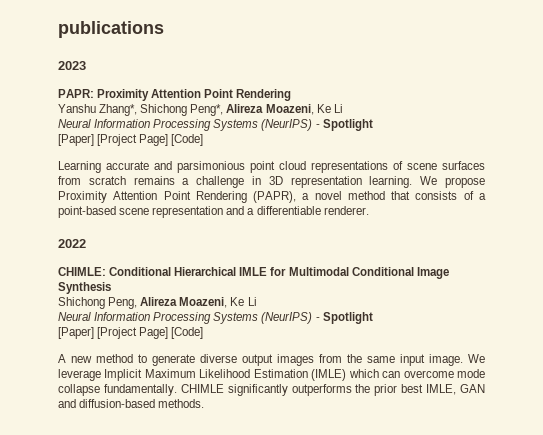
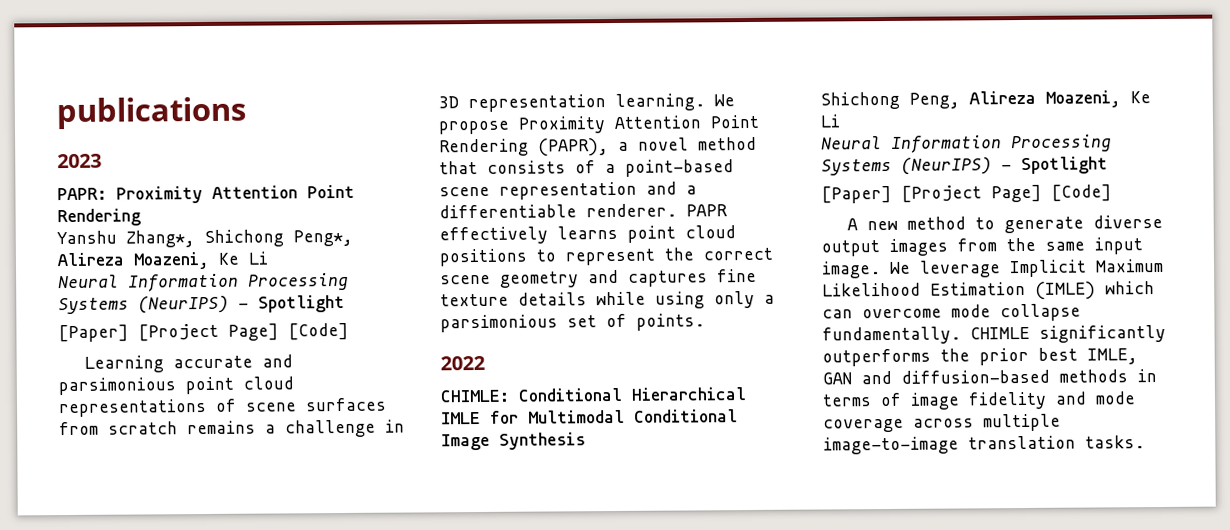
+ PAPR effectively learns point cloud positions to represent the correct scene geometry and captures fine texture details while using only a parsimonious set of points.
- CHIMLE significantly outperforms the prior best IMLE, GAN and diffusion-based methods.
+ CHIMLE significantly outperforms the prior best IMLE, GAN and diffusion-based methods in terms of image fidelity and mode coverage across multiple image-to-image translation tasks.

